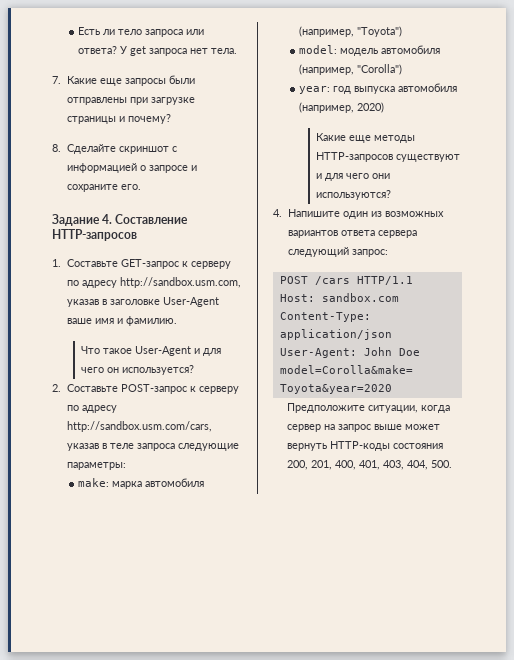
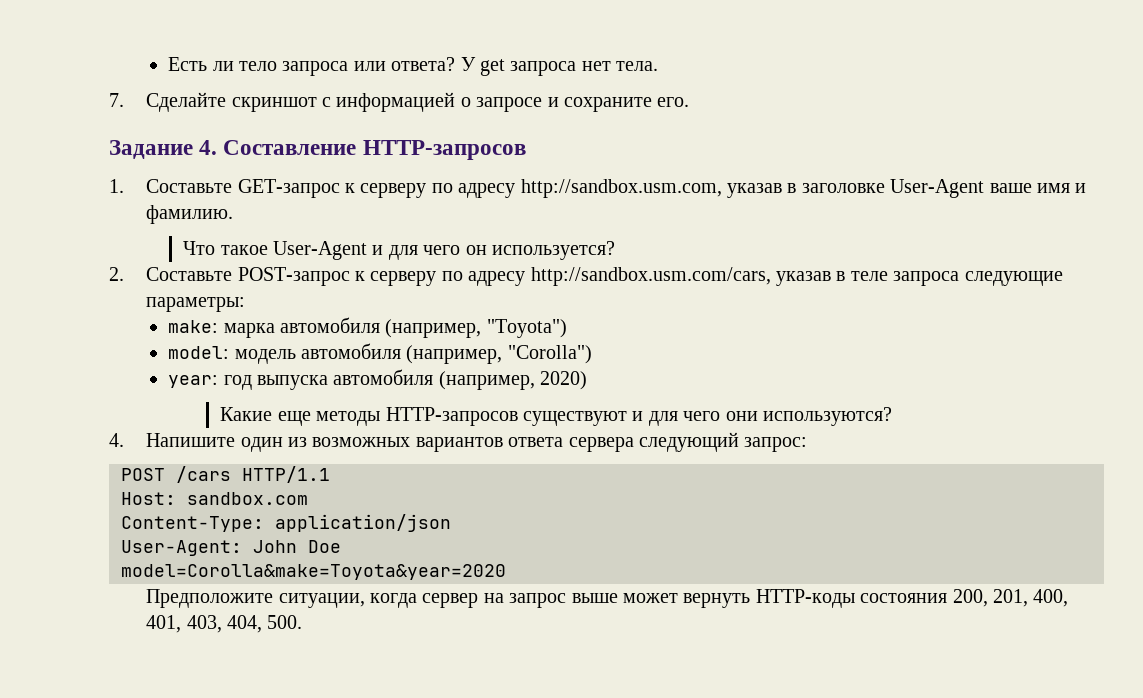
- 7. Какие еще запросы были отправлены при загрузке страницы и почему?
- 8. Сделайте скриншот с информацией о запросе и сохраните его.
+ 7. Сделайте скриншот с информацией о запросе и сохраните его.

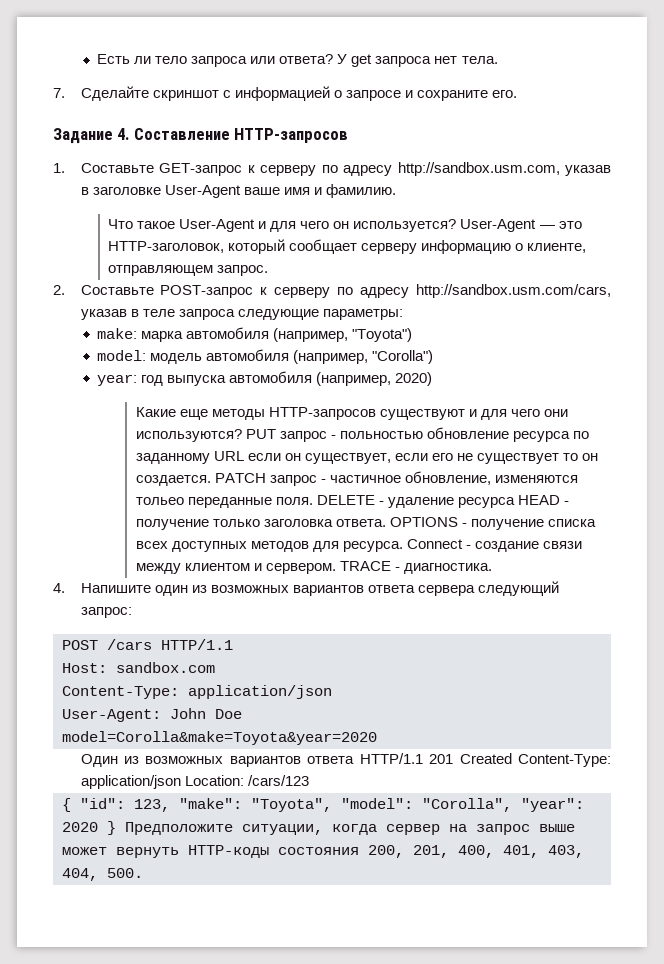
+ User-Agent — это HTTP-заголовок, который сообщает серверу информацию о клиенте, отправляющем запрос.
+ PUT запрос - польностью обновление ресурса по заданному URL если он существует, если его не существует то он создается. PATCH запрос - частичное обновление, изменяются тольео переданные поля. DELETE - удаление ресурса HEAD - получение только заголовка ответа. OPTIONS - получение списка всех доступных методов для ресурса. Connect - создание связи между клиентом и сервером. TRACE - диагностика.
- Предположите ситуации, когда сервер на запрос выше может вернуть HTTP-коды состояния 200, 201, 400, 401, 403, 404, 500.
+ Один из возможных вариантов ответа HTTP/1.1 201 Created Content-Type: application/json Location: /cars/123
+ { "id": 123, "make": "Toyota", "model": "Corolla", "year": 2020 } Предположите ситуации, когда сервер на запрос выше может вернуть HTTP-коды состояния 200, 201, 400, 401, 403, 404, 500.

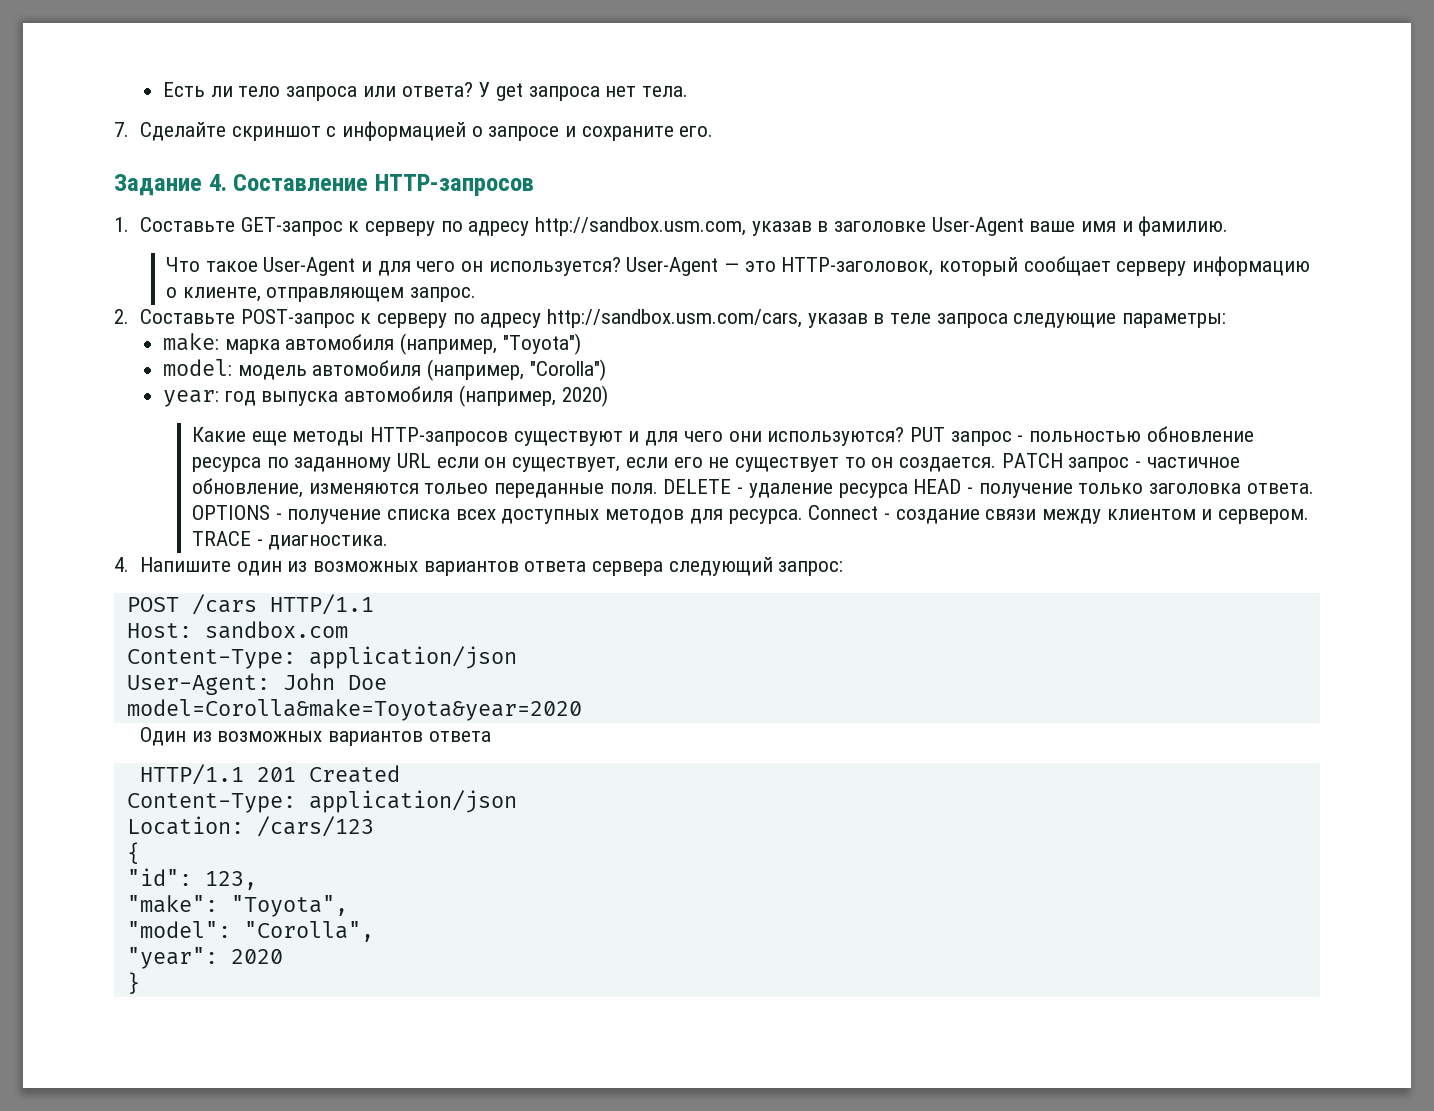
- Один из возможных вариантов ответа HTTP/1.1 201 Created Content-Type: application/json Location: /cars/123
+ Один из возможных вариантов ответа
+ HTTP/1.1 201 Created
+ Content-Type: application/json
+ Location: /cars/123
- { "id": 123, "make": "Toyota", "model": "Corolla", "year": 2020 } Предположите ситуации, когда сервер на запрос выше может вернуть HTTP-коды состояния 200, 201, 400, 401, 403, 404, 500.
+ {
+ "id": 123,
+ "make": "Toyota",
+ "model": "Corolla",
+ "year": 2020
+ }

